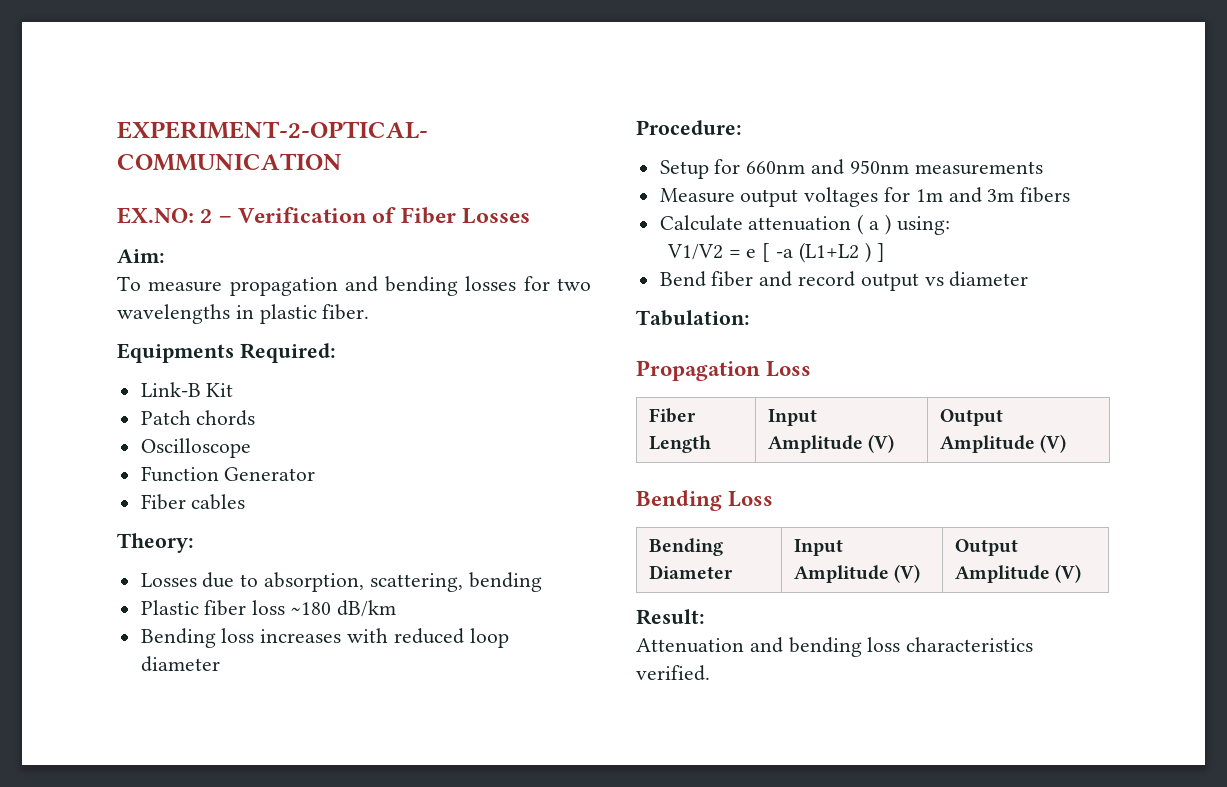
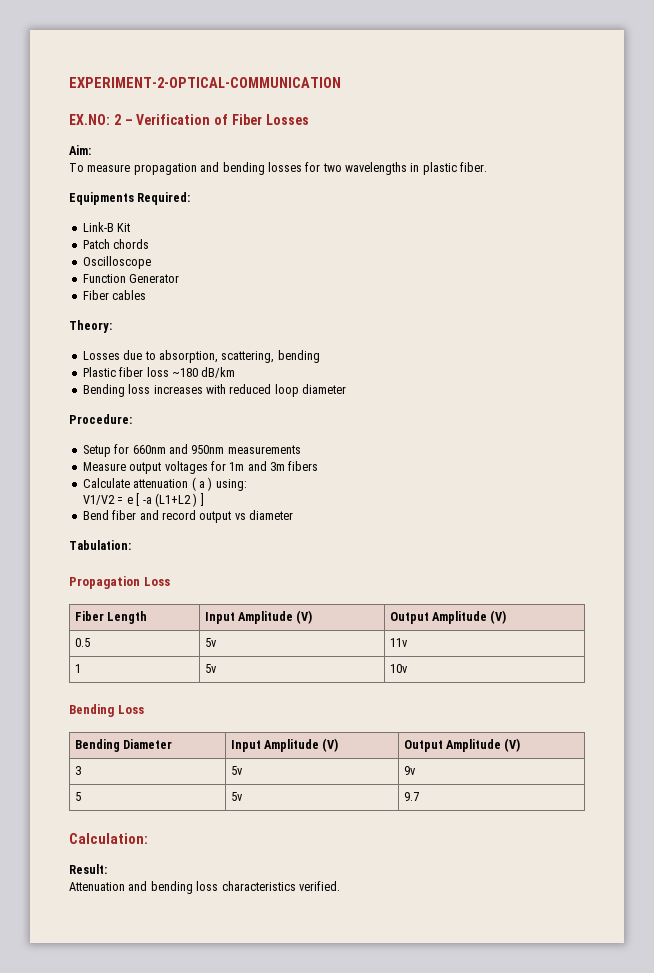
+ 0.5 | 5v | 11v
+ 1 | 5v | 10v
+ 3 | 5v | 9v
+ 5 | 5v | 9.7
+ Calculation:

